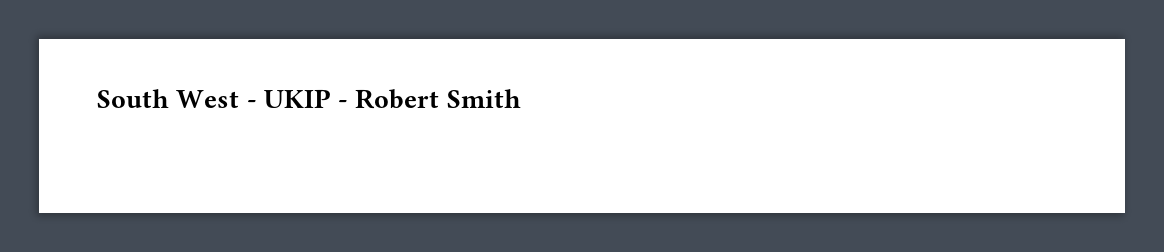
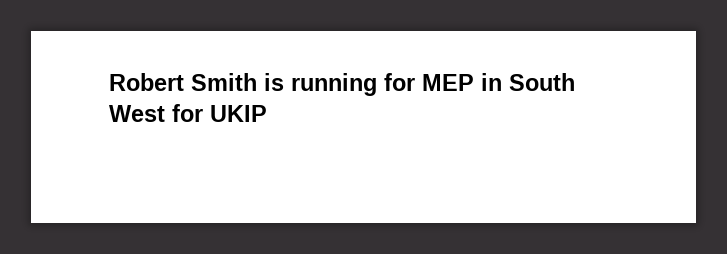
- South West - UKIP - Robert Smith
+ Robert Smith is running for MEP in South West for UKIP

